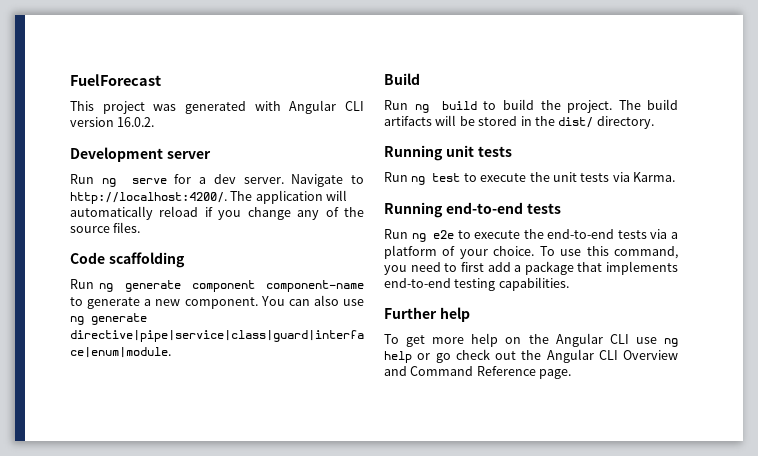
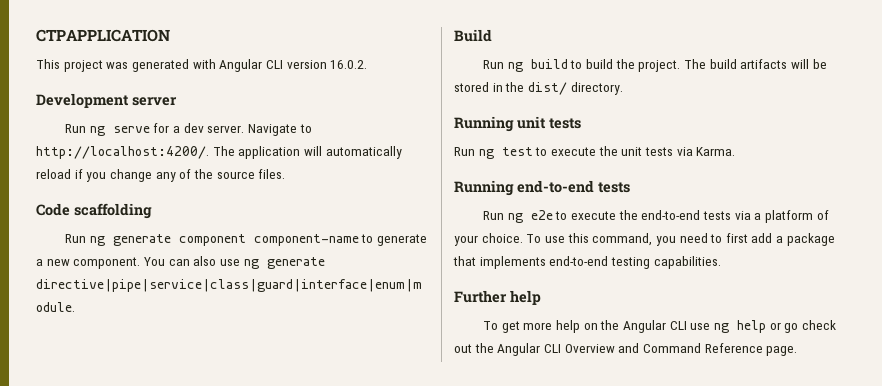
- FuelForecast
+ CTPAPPLICATION

